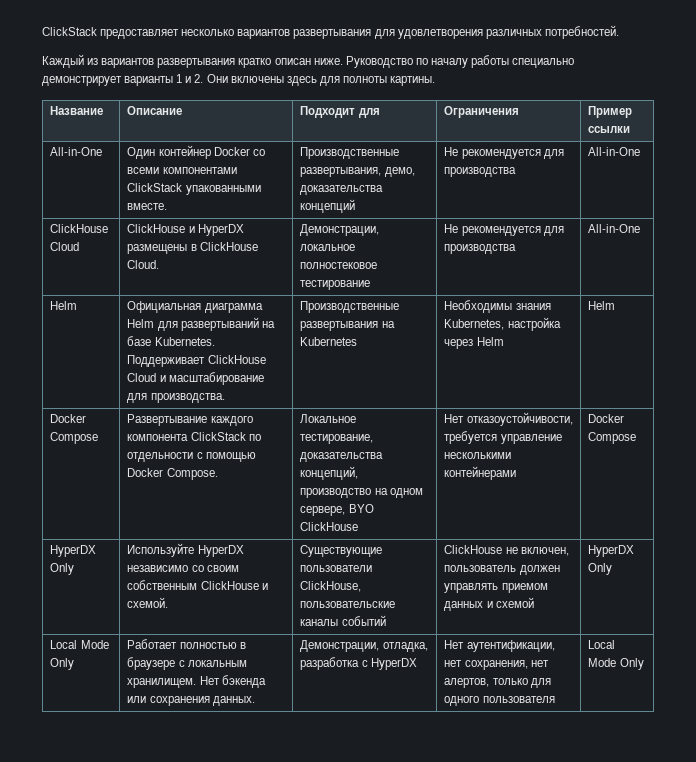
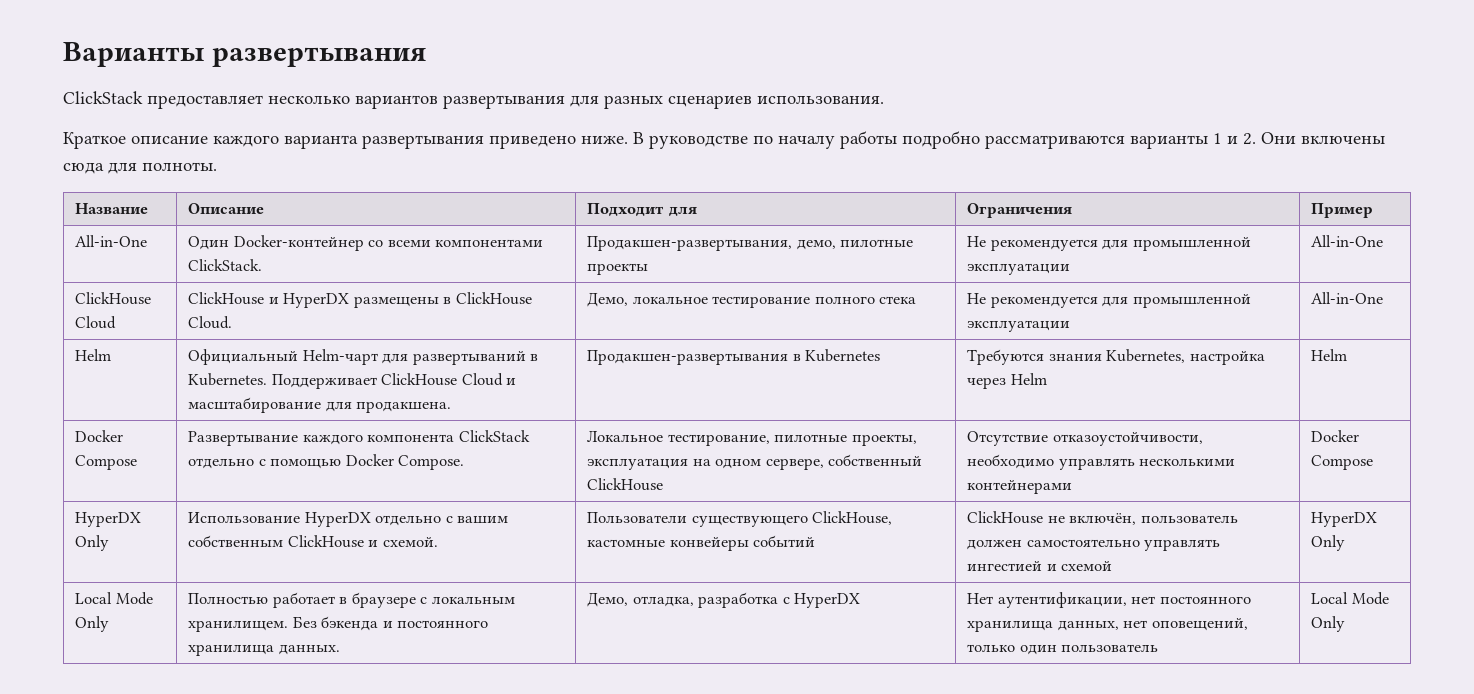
+ Варианты развертывания
- ClickStack предоставляет несколько вариантов развертывания для удовлетворения различных потребностей.
- Каждый из вариантов развертывания кратко описан ниже. Руководство по началу работы специально демонстрирует варианты 1 и 2. Они включены здесь для полноты картины.
+ ClickStack предоставляет несколько вариантов развертывания для разных сценариев использования.
+ Краткое описание каждого варианта развертывания приведено ниже. В руководстве по началу работы подробно рассматриваются варианты 1 и 2. Они включены сюда для полноты.
- Название | Описание | Подходит для | Ограничения | Пример ссылки
+ Название | Описание | Подходит для | Ограничения | Пример
- All-in-One | Один контейнер Docker со всеми компонентами ClickStack упакованными вместе. | Производственные развертывания, демо, доказательства концепций | Не рекомендуется для производства | All-in-One
+ All-in-One | Один Docker-контейнер со всеми компонентами ClickStack. | Продакшен-развертывания, демо, пилотные проекты | Не рекомендуется для промышленной эксплуатации | All-in-One
- ClickHouse Cloud | ClickHouse и HyperDX размещены в ClickHouse Cloud. | Демонстрации, локальное полностековое тестирование | Не рекомендуется для производства | All-in-One
+ ClickHouse Cloud | ClickHouse и HyperDX размещены в ClickHouse Cloud. | Демо, локальное тестирование полного стека | Не рекомендуется для промышленной эксплуатации | All-in-One
- Helm | Официальная диаграмма Helm для развертываний на базе Kubernetes. Поддерживает ClickHouse Cloud и масштабирование для производства. | Производственные развертывания на Kubernetes | Необходимы знания Kubernetes, настройка через Helm | Helm
+ Helm | Официальный Helm-чарт для развертываний в Kubernetes. Поддерживает ClickHouse Cloud и масштабирование для продакшена. | Продакшен-развертывания в Kubernetes | Требуются знания Kubernetes, настройка через Helm | Helm
- Docker Compose | Развертывание каждого компонента ClickStack по отдельности с помощью Docker Compose. | Локальное тестирование, доказательства концепций, производство на одном сервере, BYO ClickHouse | Нет отказоустойчивости, требуется управление несколькими контейнерами | Docker Compose
+ Docker Compose | Развертывание каждого компонента ClickStack отдельно с помощью Docker Compose. | Локальное тестирование, пилотные проекты, эксплуатация на одном сервере, собственный ClickHouse | Отсутствие отказоустойчивости, необходимо управлять несколькими контейнерами | Docker Compose
- HyperDX Only | Используйте HyperDX независимо со своим собственным ClickHouse и схемой. | Существующие пользователи ClickHouse, пользовательские каналы событий | ClickHouse не включен, пользователь должен управлять приемом данных и схемой | HyperDX Only
+ HyperDX Only | Использование HyperDX отдельно с вашим собственным ClickHouse и схемой. | Пользователи существующего ClickHouse, кастомные конвейеры событий | ClickHouse не включён, пользователь должен самостоятельно управлять ингестией и схемой | HyperDX Only
- Local Mode Only | Работает полностью в браузере с локальным хранилищем. Нет бэкенда или сохранения данных. | Демонстрации, отладка, разработка с HyperDX | Нет аутентификации, нет сохранения, нет алертов, только для одного пользователя | Local Mode Only
+ Local Mode Only | Полностью работает в браузере с локальным хранилищем. Без бэкенда и постоянного хранилища данных. | Демо, отладка, разработка с HyperDX | Нет аутентификации, нет постоянного хранилища данных, нет оповещений, только один пользователь | Local Mode Only

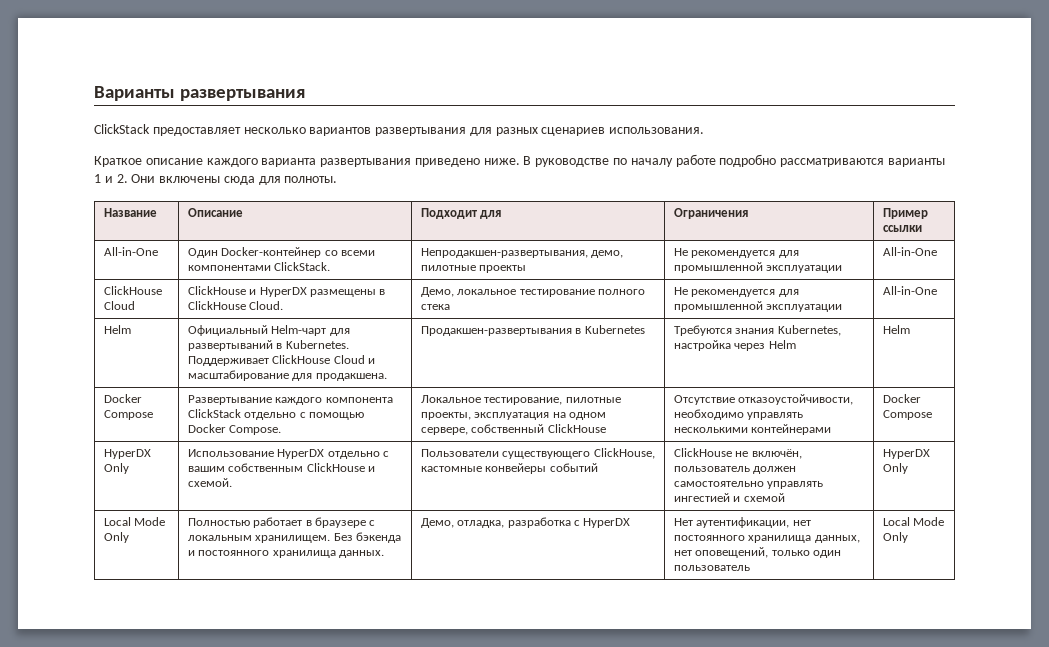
- В руководстве по началу работы подробно рассматриваются варианты 1 и 2. Они включены сюда для полноты.
+ В руководстве по началу работе подробно рассматриваются варианты 1 и 2. Они включены сюда для полноты.
- Название | Описание | Подходит для | Ограничения | Пример
+ Название | Описание | Подходит для | Ограничения | Пример ссылки
- All-in-One | Один Docker-контейнер со всеми компонентами ClickStack. | Продакшен-развертывания, демо, пилотные проекты | Не рекомендуется для промышленной эксплуатации | All-in-One
+ All-in-One | Один Docker-контейнер со всеми компонентами ClickStack. | Непродакшен-развертывания, демо, пилотные проекты | Не рекомендуется для промышленной эксплуатации | All-in-One

